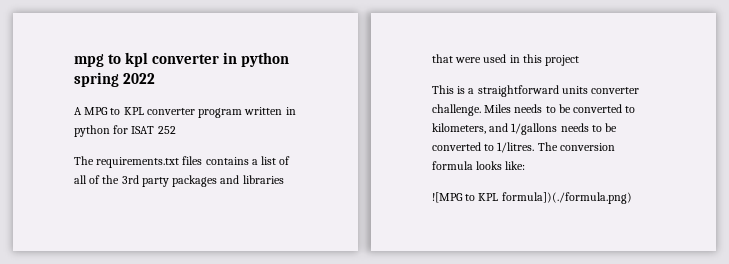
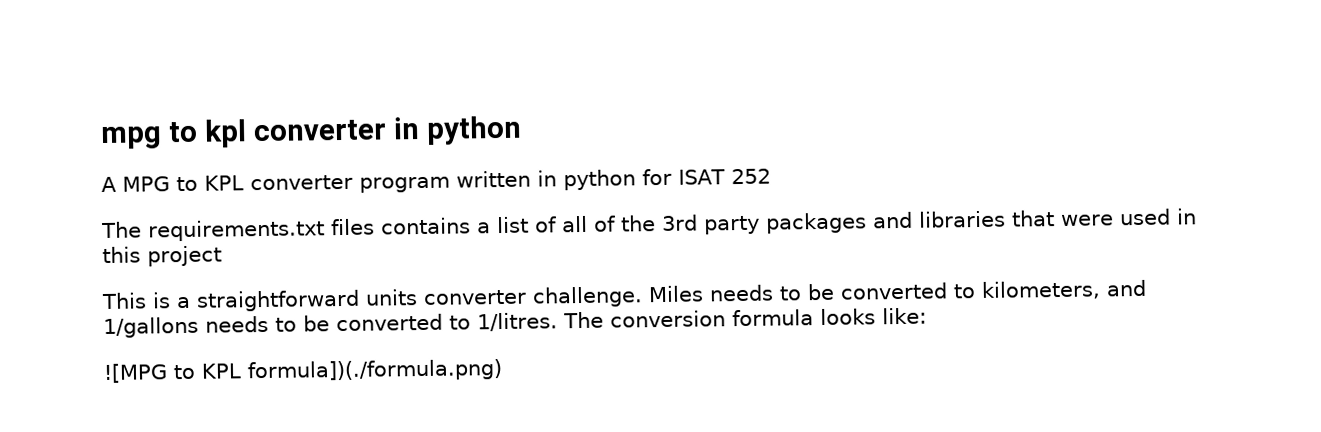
- mpg to kpl converter in python spring 2022
+ mpg to kpl converter in python

